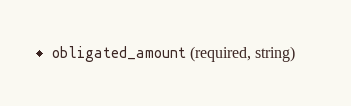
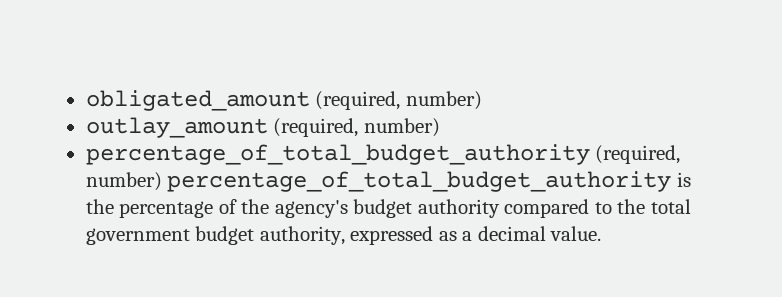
- obligated_amount (required, string)
+ obligated_amount (required, number)
+ outlay_amount (required, number)
+ percentage_of_total_budget_authority (required, number) percentage_of_total_budget_authority is the percentage of the agency's budget authority compared to the total government budget authority, expressed as a decimal value.

